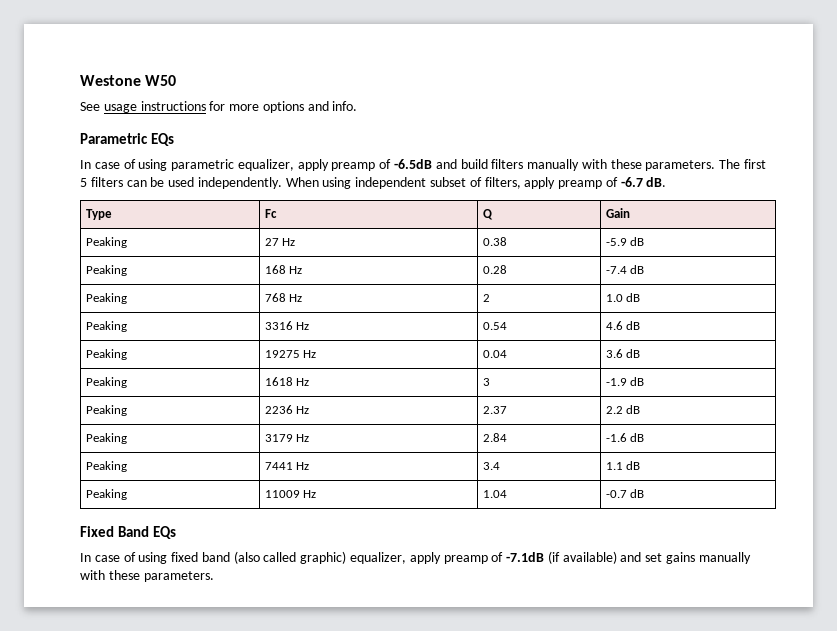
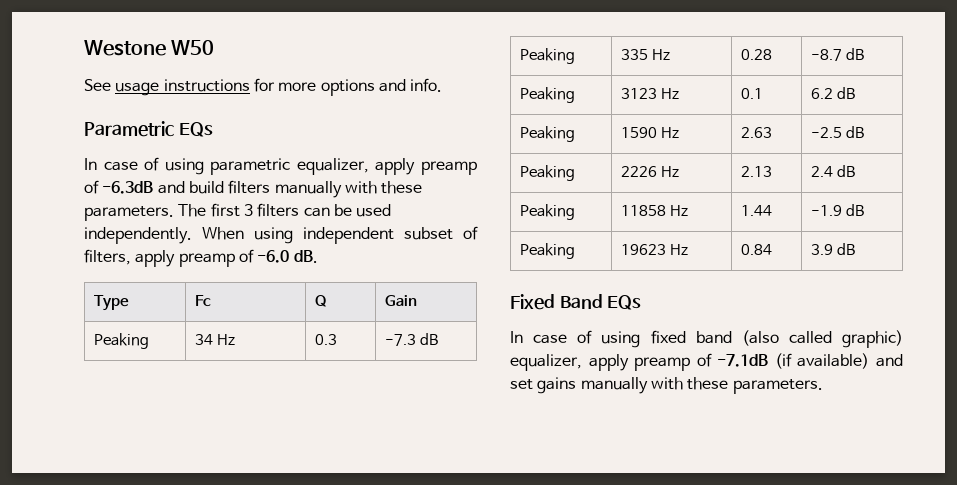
- In case of using parametric equalizer, apply preamp of -6.5dB and build filters manually with these parameters.
+ In case of using parametric equalizer, apply preamp of -6.3dB and build filters manually with these parameters.
- The first 5 filters can be used independently.
+ The first 3 filters can be used independently.
- When using independent subset of filters, apply preamp of -6.7 dB.
+ When using independent subset of filters, apply preamp of -6.0 dB.
- Peaking | 27 Hz | 0.38 | -5.9 dB
- Peaking | 168 Hz | 0.28 | -7.4 dB
- Peaking | 768 Hz | 2 | 1.0 dB
- Peaking | 3316 Hz | 0.54 | 4.6 dB
- Peaking | 19275 Hz | 0.04 | 3.6 dB
- Peaking | 1618 Hz | 3 | -1.9 dB
+ Peaking | 34 Hz | 0.3 | -7.3 dB
+ Peaking | 335 Hz | 0.28 | -8.7 dB
+ Peaking | 3123 Hz | 0.1 | 6.2 dB
+ Peaking | 1590 Hz | 2.63 | -2.5 dB
+ Peaking | 2226 Hz | 2.13 | 2.4 dB
+ Peaking | 11858 Hz | 1.44 | -1.9 dB
- Peaking | 2236 Hz | 2.37 | 2.2 dB
- Peaking | 3179 Hz | 2.84 | -1.6 dB
- Peaking | 7441 Hz | 3.4 | 1.1 dB
- Peaking | 11009 Hz | 1.04 | -0.7 dB
+ Peaking | 19623 Hz | 0.84 | 3.9 dB

